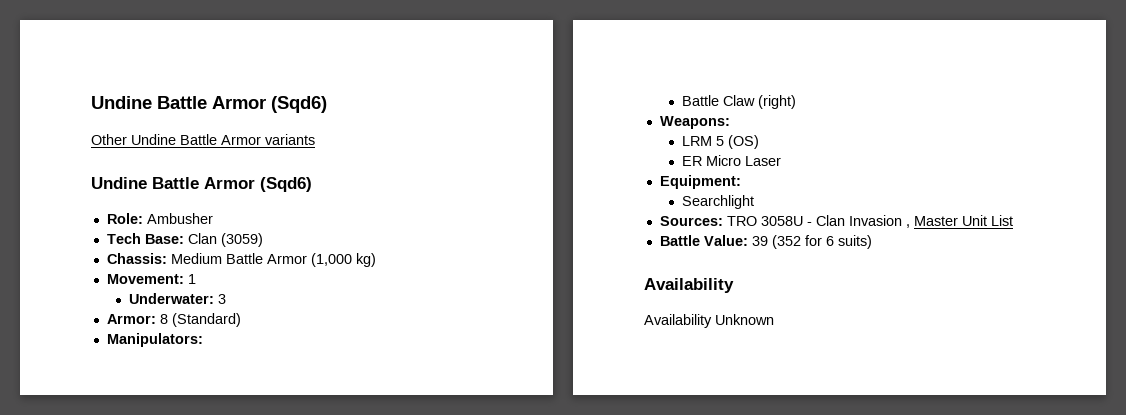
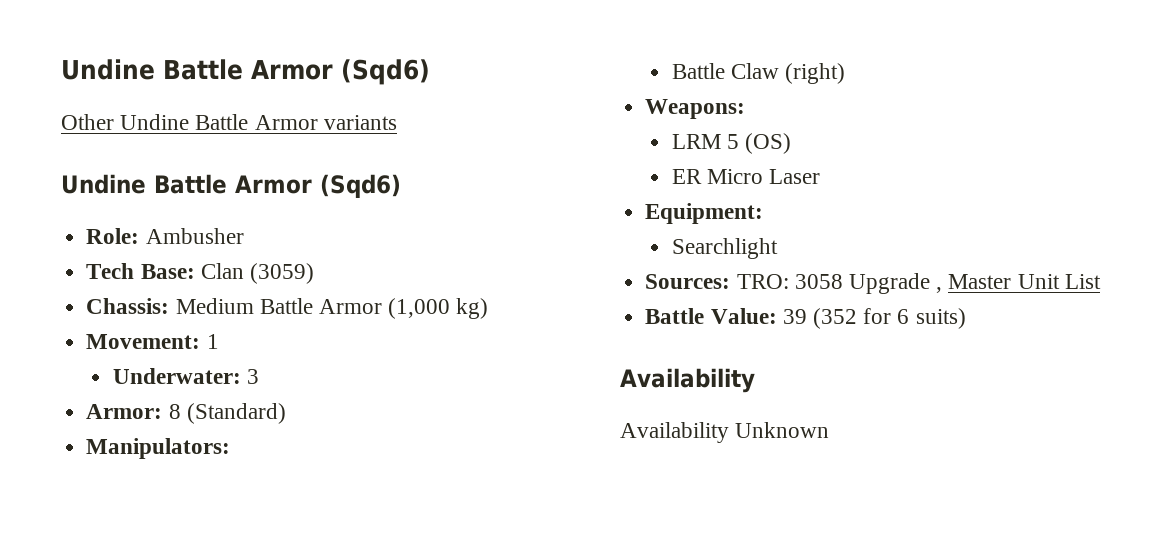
- Sources: TRO 3058U - Clan Invasion , Master Unit List
+ Sources: TRO: 3058 Upgrade , Master Unit List

